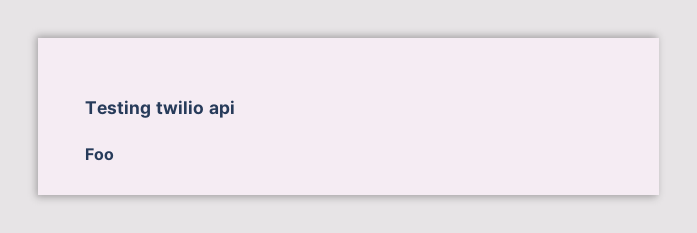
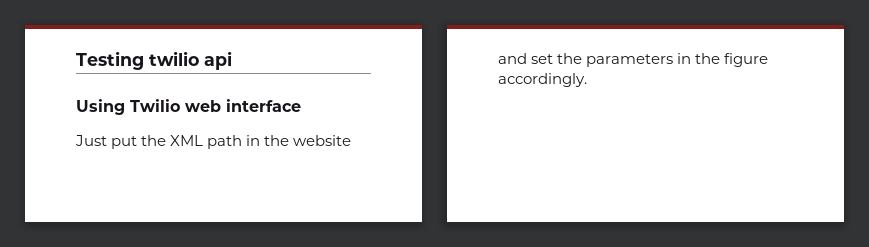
- Foo
+ Using Twilio web interface
+ Just put the XML path in the website and set the parameters in the figure accordingly.

